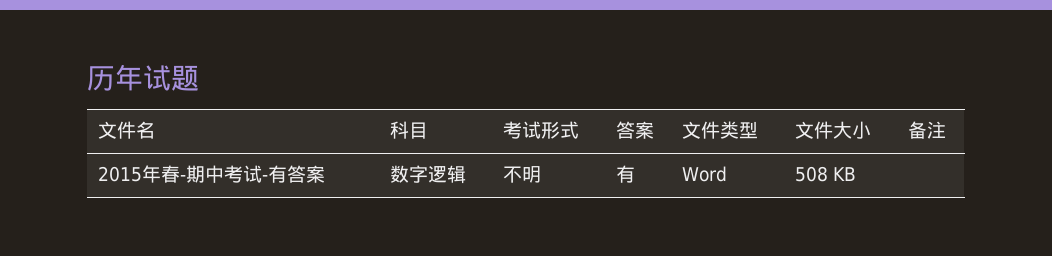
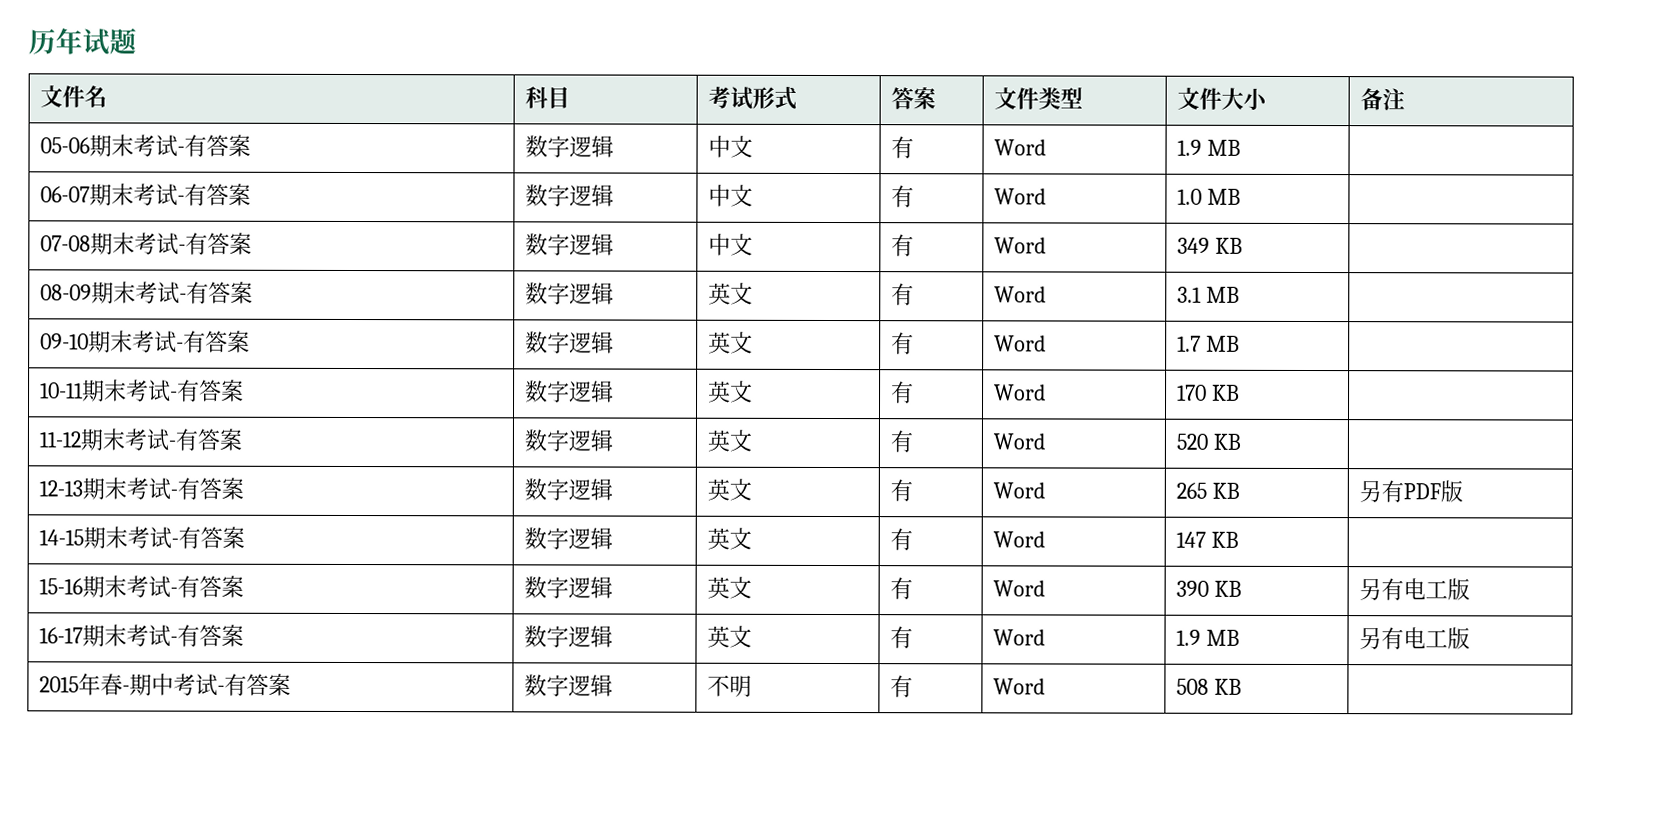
+ 05-06期末考试-有答案 | 数字逻辑 | 中文 | 有 | Word | 1.9 MB |
+ 06-07期末考试-有答案 | 数字逻辑 | 中文 | 有 | Word | 1.0 MB |
+ 07-08期末考试-有答案 | 数字逻辑 | 中文 | 有 | Word | 349 KB |
+ 08-09期末考试-有答案 | 数字逻辑 | 英文 | 有 | Word | 3.1 MB |
+ 09-10期末考试-有答案 | 数字逻辑 | 英文 | 有 | Word | 1.7 MB |
+ 10-11期末考试-有答案 | 数字逻辑 | 英文 | 有 | Word | 170 KB |
+ 11-12期末考试-有答案 | 数字逻辑 | 英文 | 有 | Word | 520 KB |
+ 12-13期末考试-有答案 | 数字逻辑 | 英文 | 有 | Word | 265 KB | 另有PDF版
+ 14-15期末考试-有答案 | 数字逻辑 | 英文 | 有 | Word | 147 KB |
+ 15-16期末考试-有答案 | 数字逻辑 | 英文 | 有 | Word | 390 KB | 另有电工版
+ 16-17期末考试-有答案 | 数字逻辑 | 英文 | 有 | Word | 1.9 MB | 另有电工版

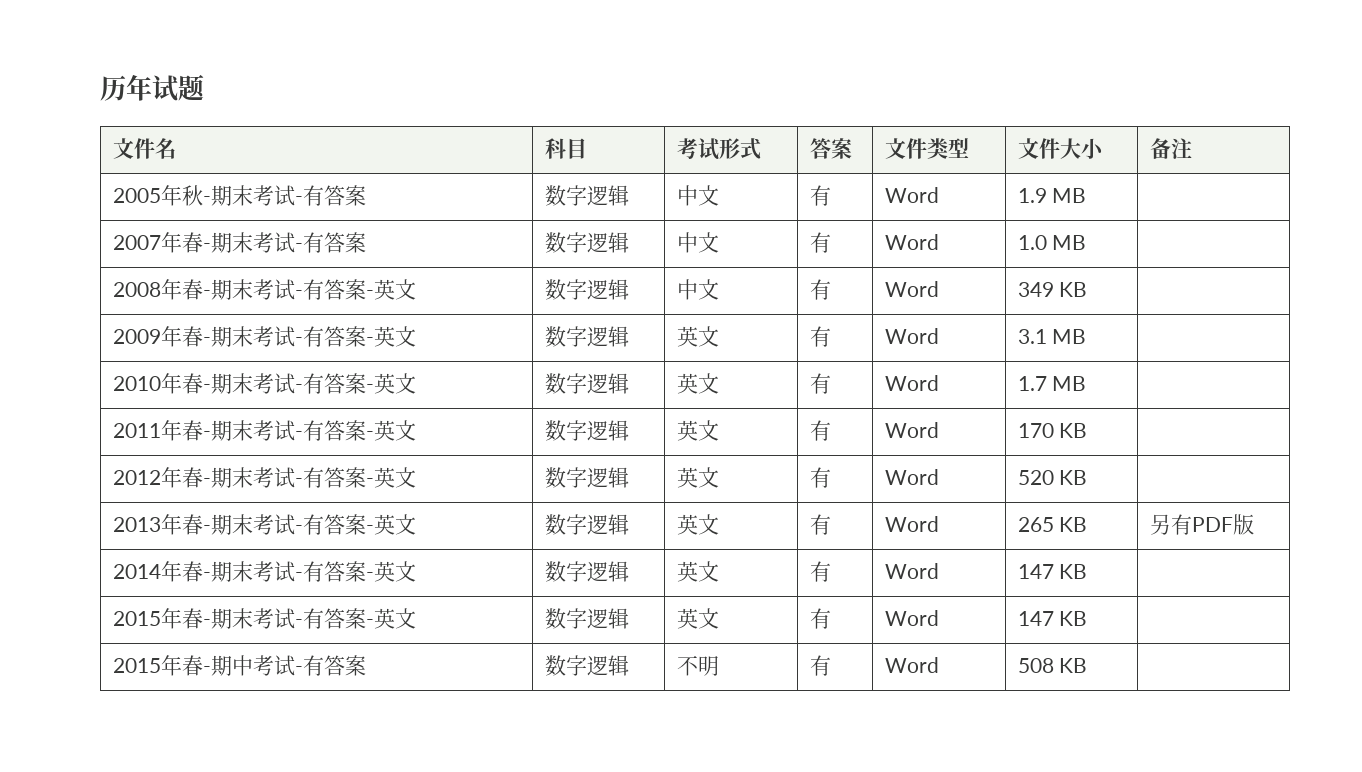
- 05-06期末考试-有答案 | 数字逻辑 | 中文 | 有 | Word | 1.9 MB |
+ 2005年秋-期末考试-有答案 | 数字逻辑 | 中文 | 有 | Word | 1.9 MB |
- 06-07期末考试-有答案 | 数字逻辑 | 中文 | 有 | Word | 1.0 MB |
+ 2007年春-期末考试-有答案 | 数字逻辑 | 中文 | 有 | Word | 1.0 MB |
- 07-08期末考试-有答案 | 数字逻辑 | 中文 | 有 | Word | 349 KB |
+ 2008年春-期末考试-有答案-英文 | 数字逻辑 | 中文 | 有 | Word | 349 KB |
- 08-09期末考试-有答案 | 数字逻辑 | 英文 | 有 | Word | 3.1 MB |
+ 2009年春-期末考试-有答案-英文 | 数字逻辑 | 英文 | 有 | Word | 3.1 MB |
- 09-10期末考试-有答案 | 数字逻辑 | 英文 | 有 | Word | 1.7 MB |
+ 2010年春-期末考试-有答案-英文 | 数字逻辑 | 英文 | 有 | Word | 1.7 MB |
- 10-11期末考试-有答案 | 数字逻辑 | 英文 | 有 | Word | 170 KB |
+ 2011年春-期末考试-有答案-英文 | 数字逻辑 | 英文 | 有 | Word | 170 KB |
- 11-12期末考试-有答案 | 数字逻辑 | 英文 | 有 | Word | 520 KB |
+ 2012年春-期末考试-有答案-英文 | 数字逻辑 | 英文 | 有 | Word | 520 KB |
- 12-13期末考试-有答案 | 数字逻辑 | 英文 | 有 | Word | 265 KB | 另有PDF版
+ 2013年春-期末考试-有答案-英文 | 数字逻辑 | 英文 | 有 | Word | 265 KB | 另有PDF版
- 14-15期末考试-有答案 | 数字逻辑 | 英文 | 有 | Word | 147 KB |
- 15-16期末考试-有答案 | 数字逻辑 | 英文 | 有 | Word | 390 KB | 另有电工版
- 16-17期末考试-有答案 | 数字逻辑 | 英文 | 有 | Word | 1.9 MB | 另有电工版
+ 2014年春-期末考试-有答案-英文 | 数字逻辑 | 英文 | 有 | Word | 147 KB |
+ 2015年春-期末考试-有答案-英文 | 数字逻辑 | 英文 | 有 | Word | 147 KB |

